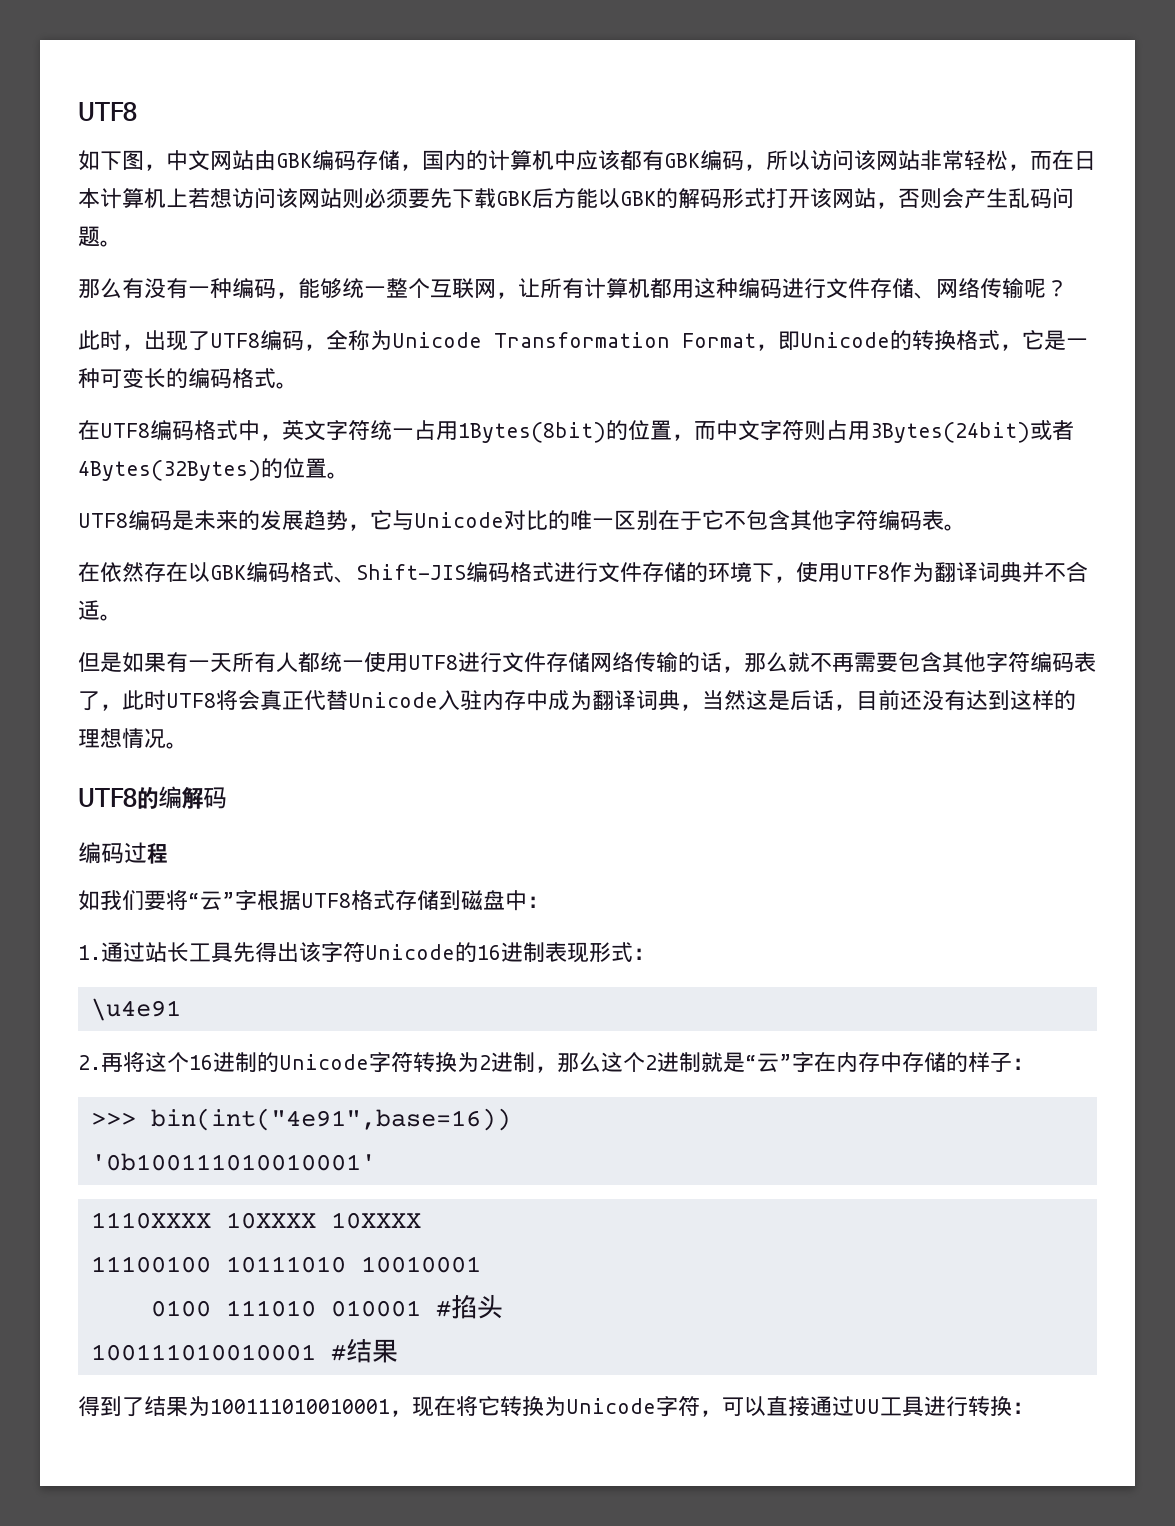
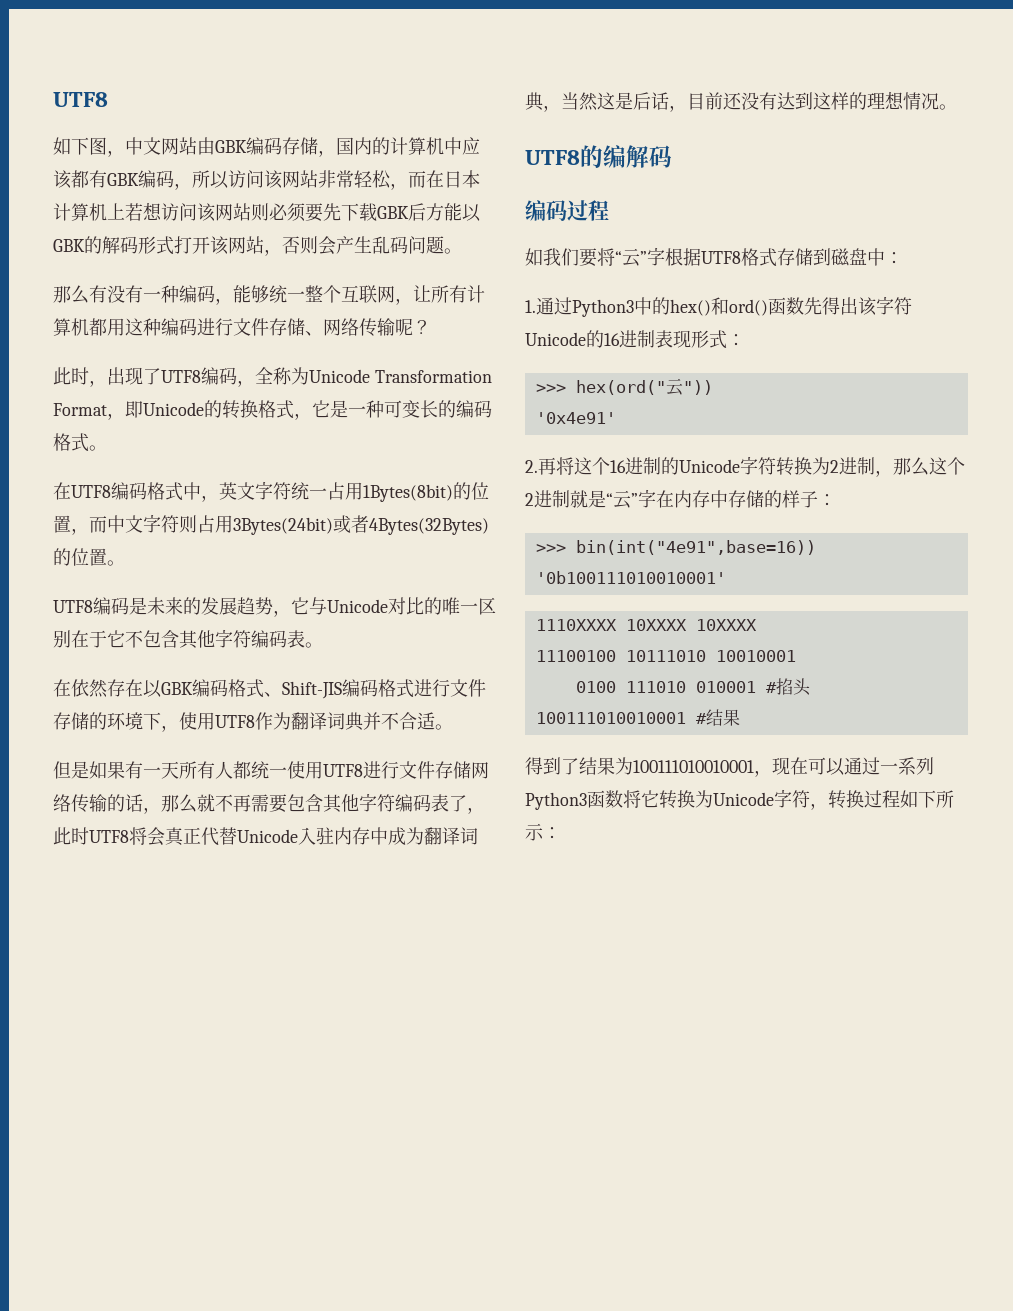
- 1.通过站长工具先得出该字符Unicode的16进制表现形式：
+ 1.通过Python3中的hex()和ord()函数先得出该字符Unicode的16进制表现形式：
- \u4e91
+ >>> hex(ord("云"))
+ '0x4e91'
- 得到了结果为100111010010001，现在将它转换为Unicode字符，可以直接通过UU工具进行转换：
+ 得到了结果为100111010010001，现在可以通过一系列Python3函数将它转换为Unicode字符，转换过程如下所示：

